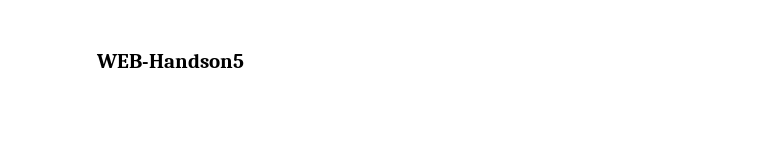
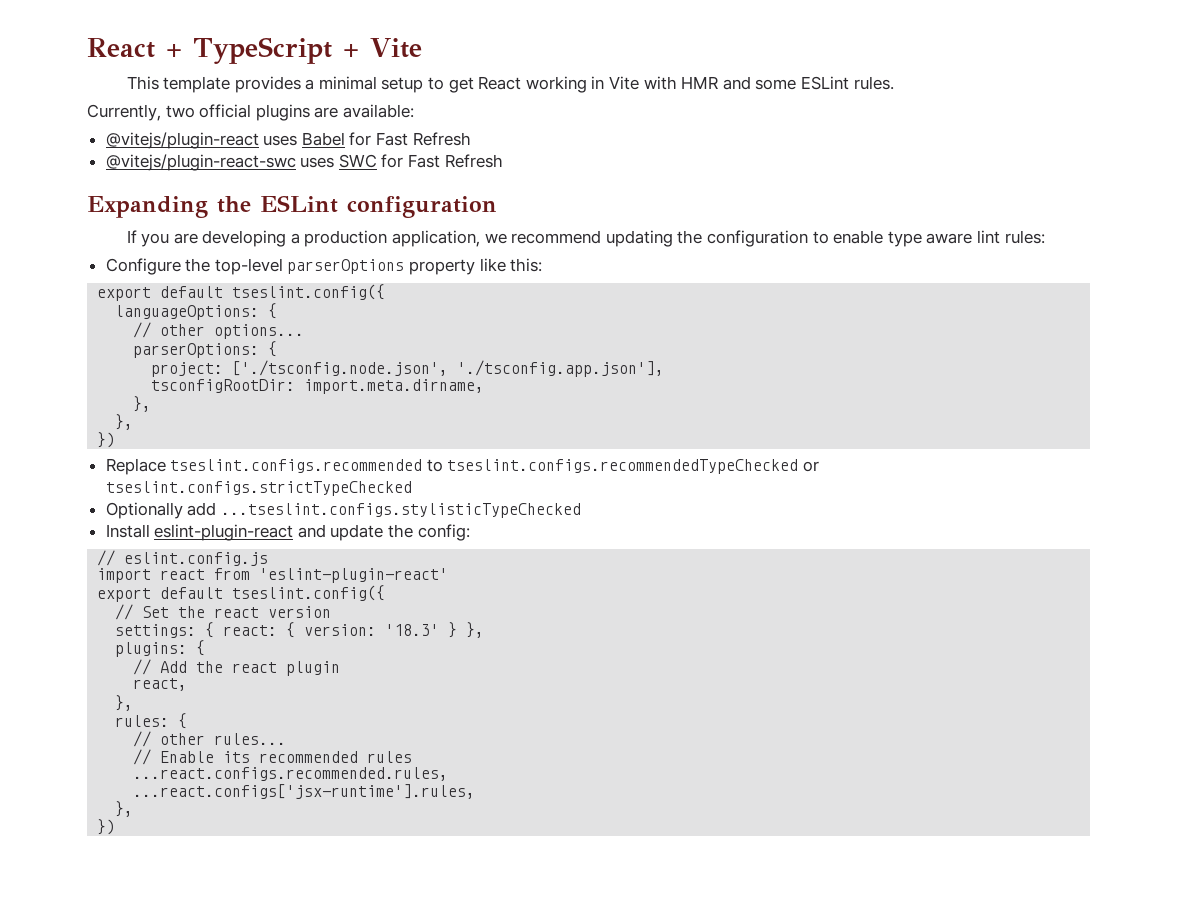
- WEB-Handson5
+ React + TypeScript + Vite
+ This template provides a minimal setup to get React working in Vite with HMR and some ESLint rules.
+ Currently, two official plugins are available:
+ @vitejs/plugin-react uses Babel for Fast Refresh
+ @vitejs/plugin-react-swc uses SWC for Fast Refresh
+ Expanding the ESLint configuration
+ If you are developing a production application, we recommend updating the configuration to enable type aware lint rules:
+ Configure the top-level parserOptions property like this:
+ export default tseslint.config({
+ languageOptions: {
+ // other options...
+ parserOptions: {
+ project: ['./tsconfig.node.json', './tsconfig.app.json'],
+ tsconfigRootDir: import.meta.dirname,
+ },
+ },
+ })
+ Replace tseslint.configs.recommended to tseslint.configs.recommendedTypeChecked or tseslint.configs.strictTypeChecked
+ Optionally add ...tseslint.configs.stylisticTypeChecked
+ Install eslint-plugin-react and update the config:
+ // eslint.config.js
+ import react from 'eslint-plugin-react'
+ export default tseslint.config({
+ // Set the react version
+ settings: { react: { version: '18.3' } },
+ plugins: {
+ // Add the react plugin
+ react,
+ },
+ rules: {
+ // other rules...
+ // Enable its recommended rules
+ ...react.configs.recommended.rules,
+ ...react.configs['jsx-runtime'].rules,
+ },
+ })

